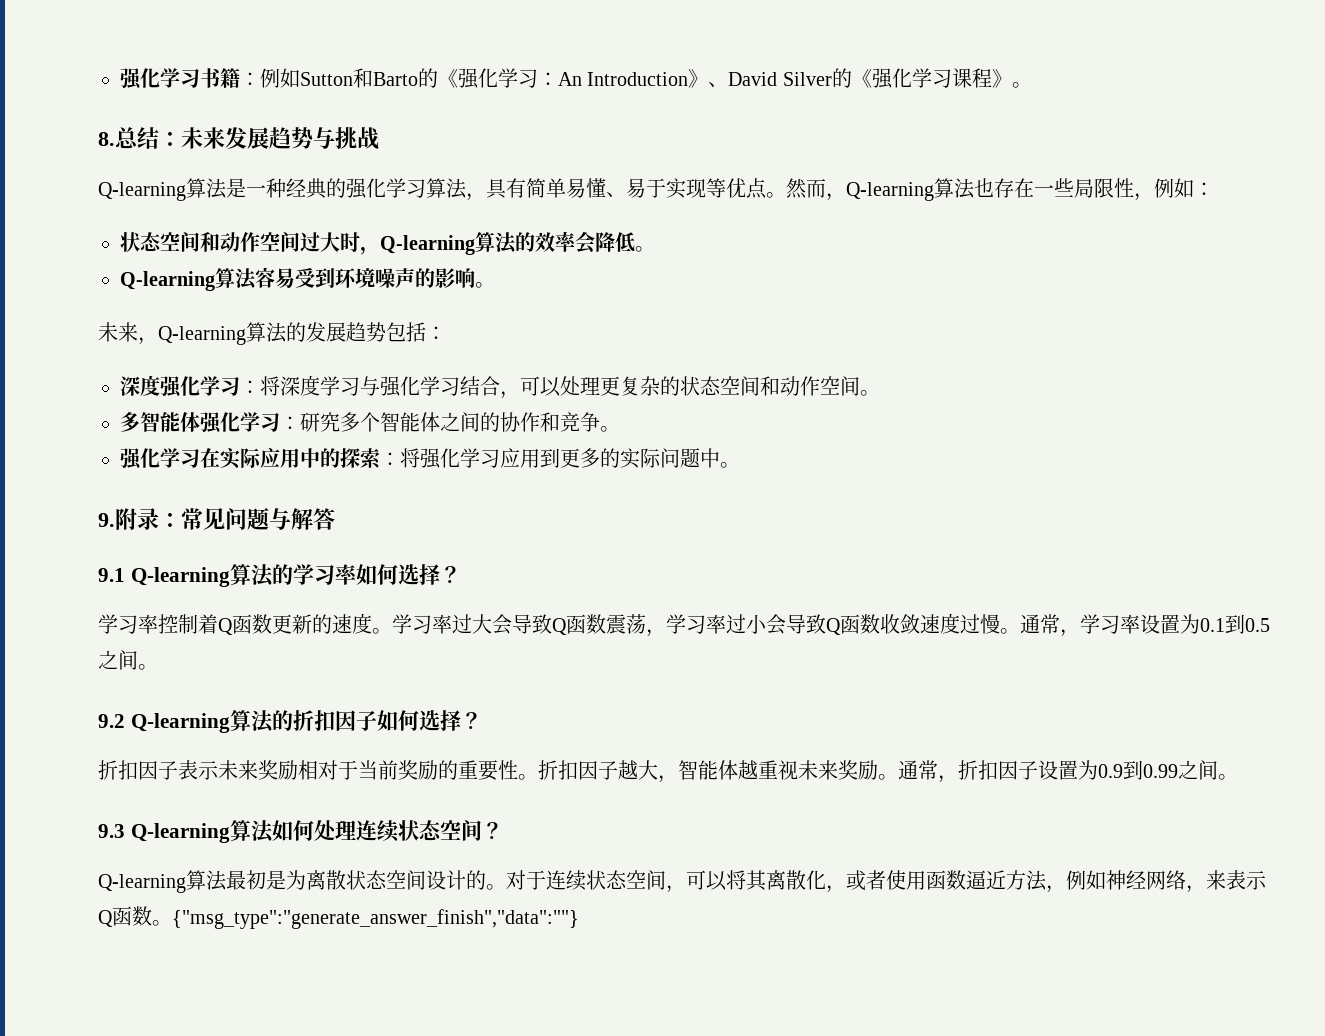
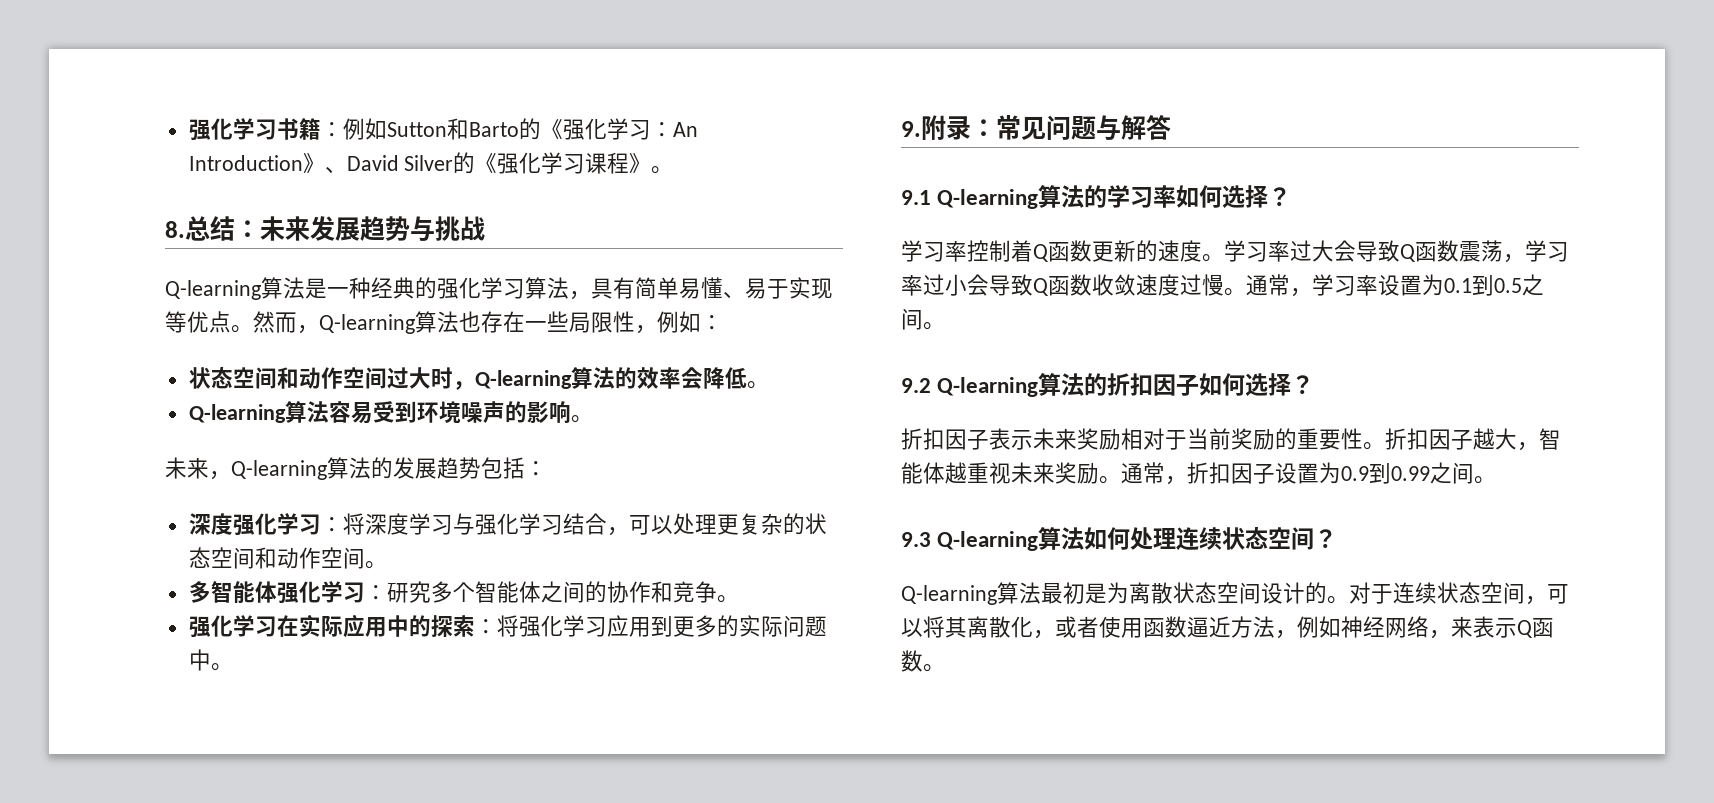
- {"msg_type":"generate_answer_finish","data":""}

